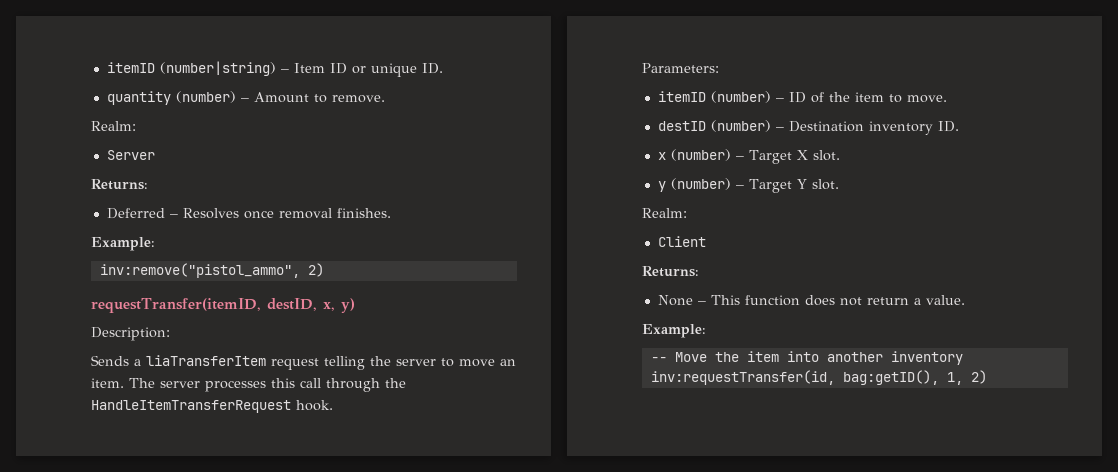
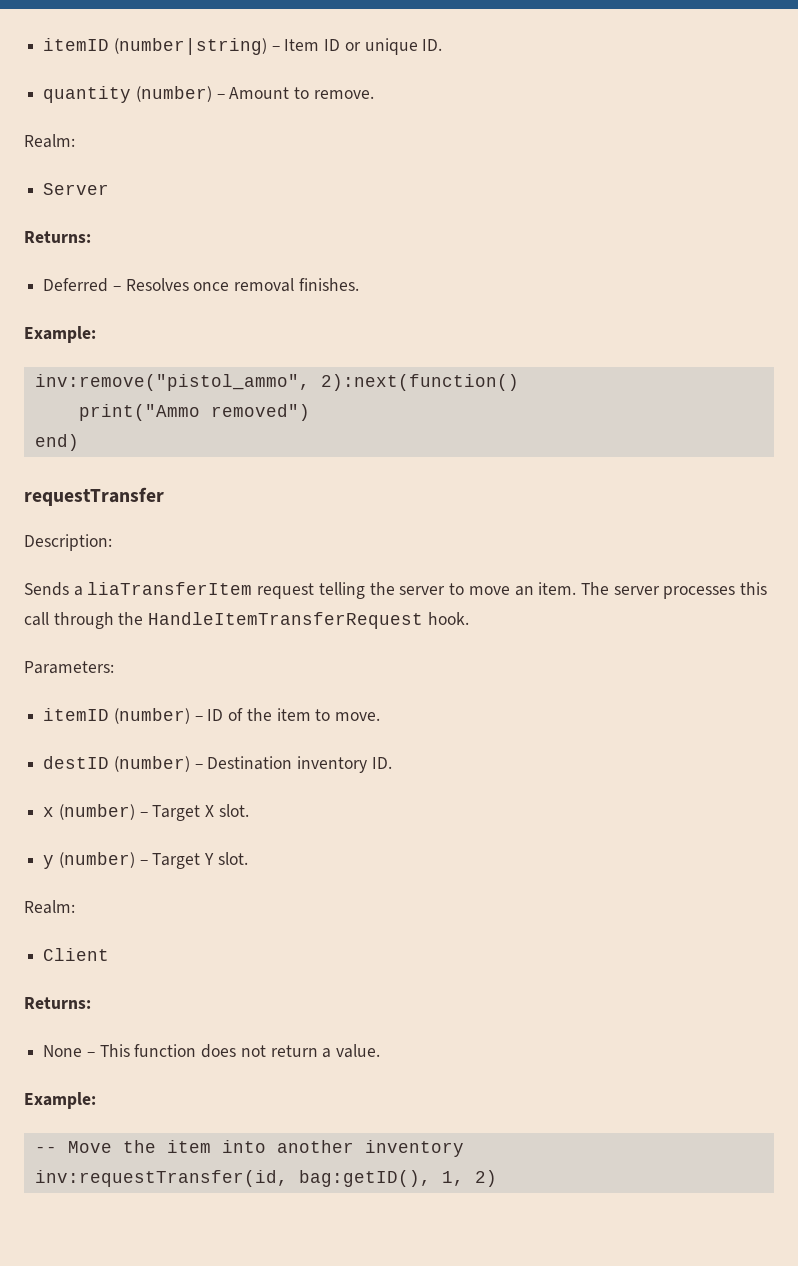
- inv:remove("pistol_ammo", 2)
- requestTransfer(itemID, destID, x, y)
+ inv:remove("pistol_ammo", 2):next(function()
+ print("Ammo removed")
+ end)
+ requestTransfer

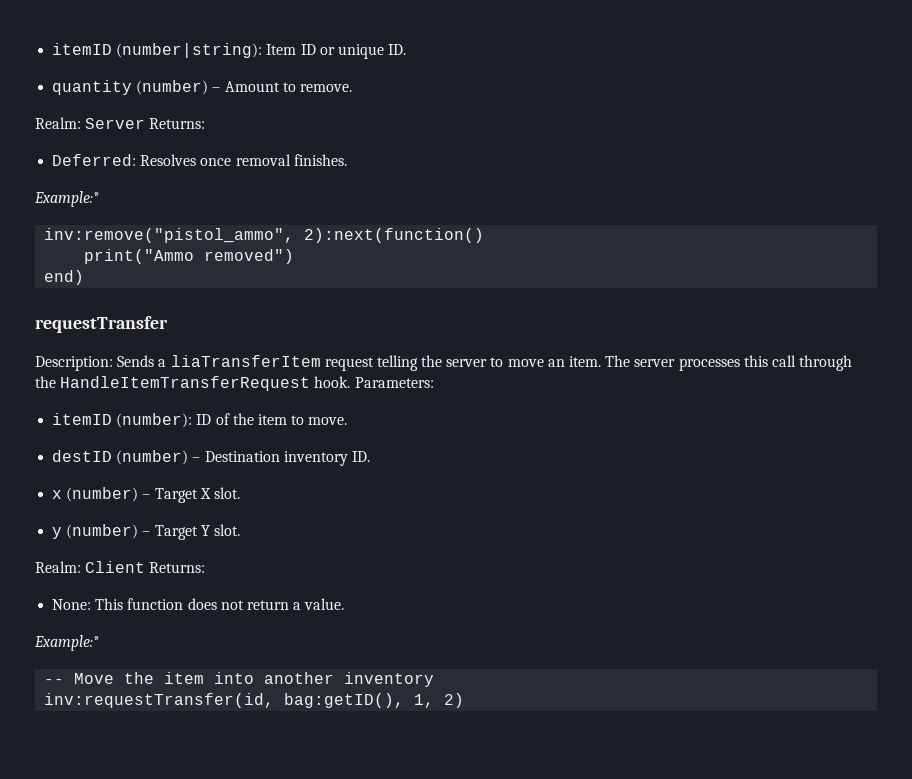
- itemID (number|string) – Item ID or unique ID.
+ itemID (number|string): Item ID or unique ID.
  quantity (number) – Amount to remove.
- Realm:
- Server
- Returns:
- Deferred – Resolves once removal finishes.
- Example:
+ Realm: Server Returns:
+ Deferred: Resolves once removal finishes.
+ Example:*
- Description:
- Sends a liaTransferItem request telling the server to move an item.
+ Description: Sends a liaTransferItem request telling the server to move an item.
- The server processes this call through the HandleItemTransferRequest hook.
- Parameters:
+ The server processes this call through the HandleItemTransferRequest hook. Parameters:
- itemID (number) – ID of the item to move.
+ itemID (number): ID of the item to move.
  y (number) – Target Y slot.
- Realm:
- Client
- Returns:
- None – This function does not return a value.
- Example:
+ Realm: Client Returns:
+ None: This function does not return a value.
+ Example:*

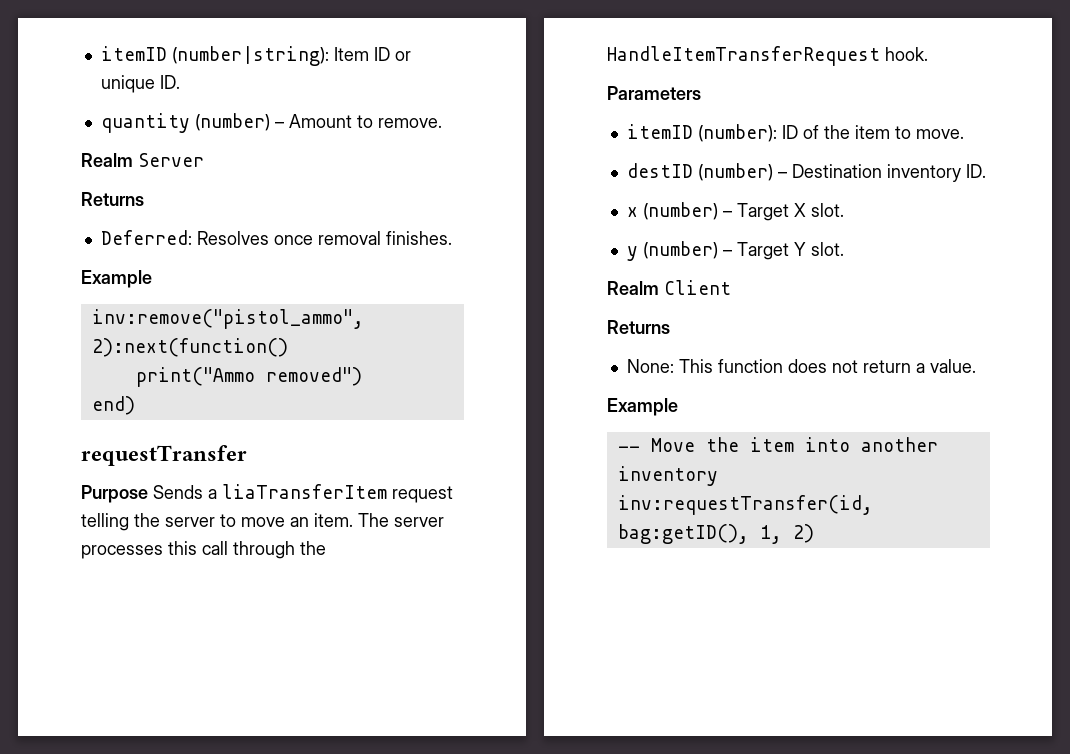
- Realm: Server Returns:
+ Realm Server
+ Returns
  Deferred: Resolves once removal finishes.
- Example:*
+ Example
- Description: Sends a liaTransferItem request telling the server to move an item.
+ Purpose Sends a liaTransferItem request telling the server to move an item.
- The server processes this call through the HandleItemTransferRequest hook. Parameters:
+ The server processes this call through the HandleItemTransferRequest hook.
+ Parameters
- Realm: Client Returns:
+ Realm Client
+ Returns
  None: This function does not return a value.
- Example:*
+ Example

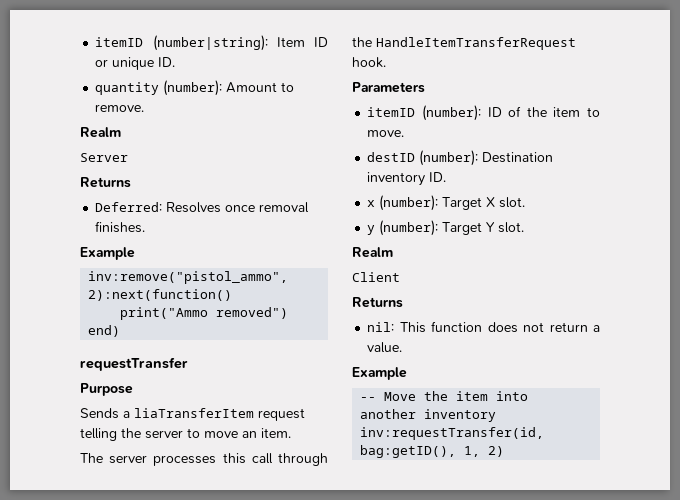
- quantity (number) – Amount to remove.
- Realm Server
+ quantity (number): Amount to remove.
+ Realm
+ Server
- Purpose Sends a liaTransferItem request telling the server to move an item. The server processes this call through the HandleItemTransferRequest hook.
+ Purpose
+ Sends a liaTransferItem request telling the server to move an item.
+ The server processes this call through the HandleItemTransferRequest hook.
- destID (number) – Destination inventory ID.
+ destID (number): Destination inventory ID.
- x (number) – Target X slot.
+ x (number): Target X slot.
- y (number) – Target Y slot.
- Realm Client
+ y (number): Target Y slot.
+ Realm
+ Client
- None: This function does not return a value.
+ nil: This function does not return a value.

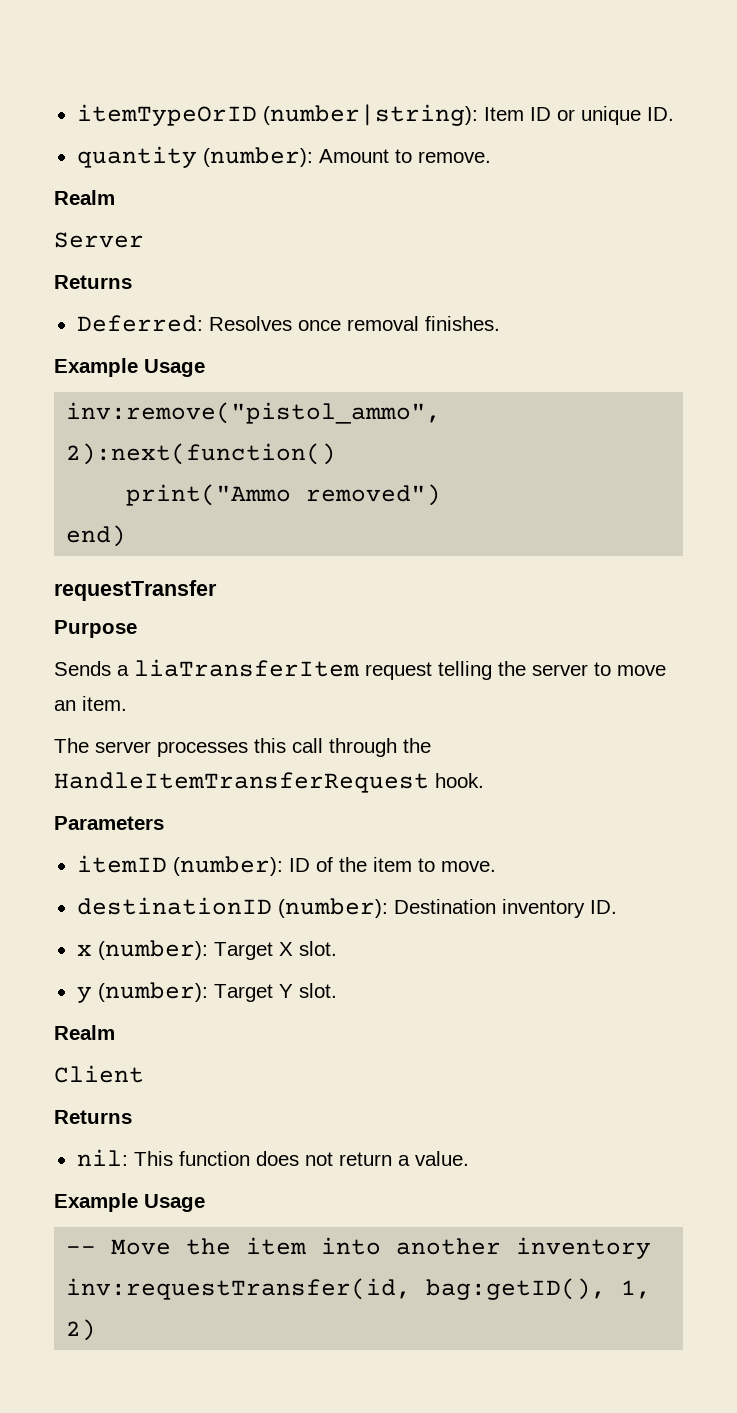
- itemID (number|string): Item ID or unique ID.
+ itemTypeOrID (number|string): Item ID or unique ID.
  Deferred: Resolves once removal finishes.
- Example
+ Example Usage
- destID (number): Destination inventory ID.
+ destinationID (number): Destination inventory ID.
  nil: This function does not return a value.
- Example
+ Example Usage

